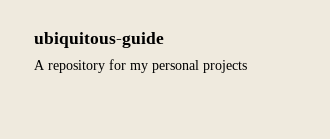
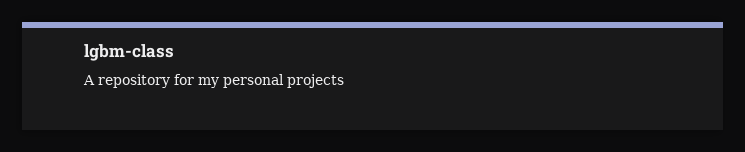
- ubiquitous-guide
+ lgbm-class

